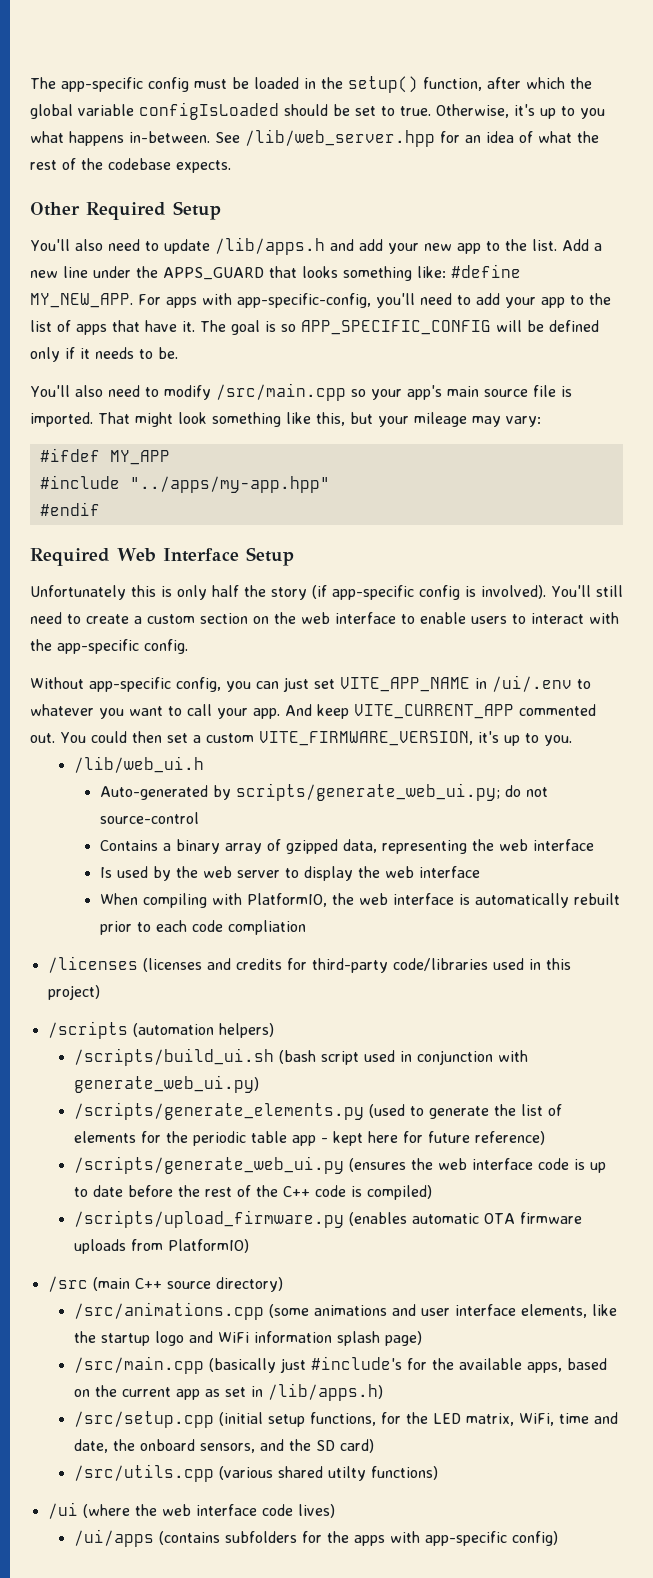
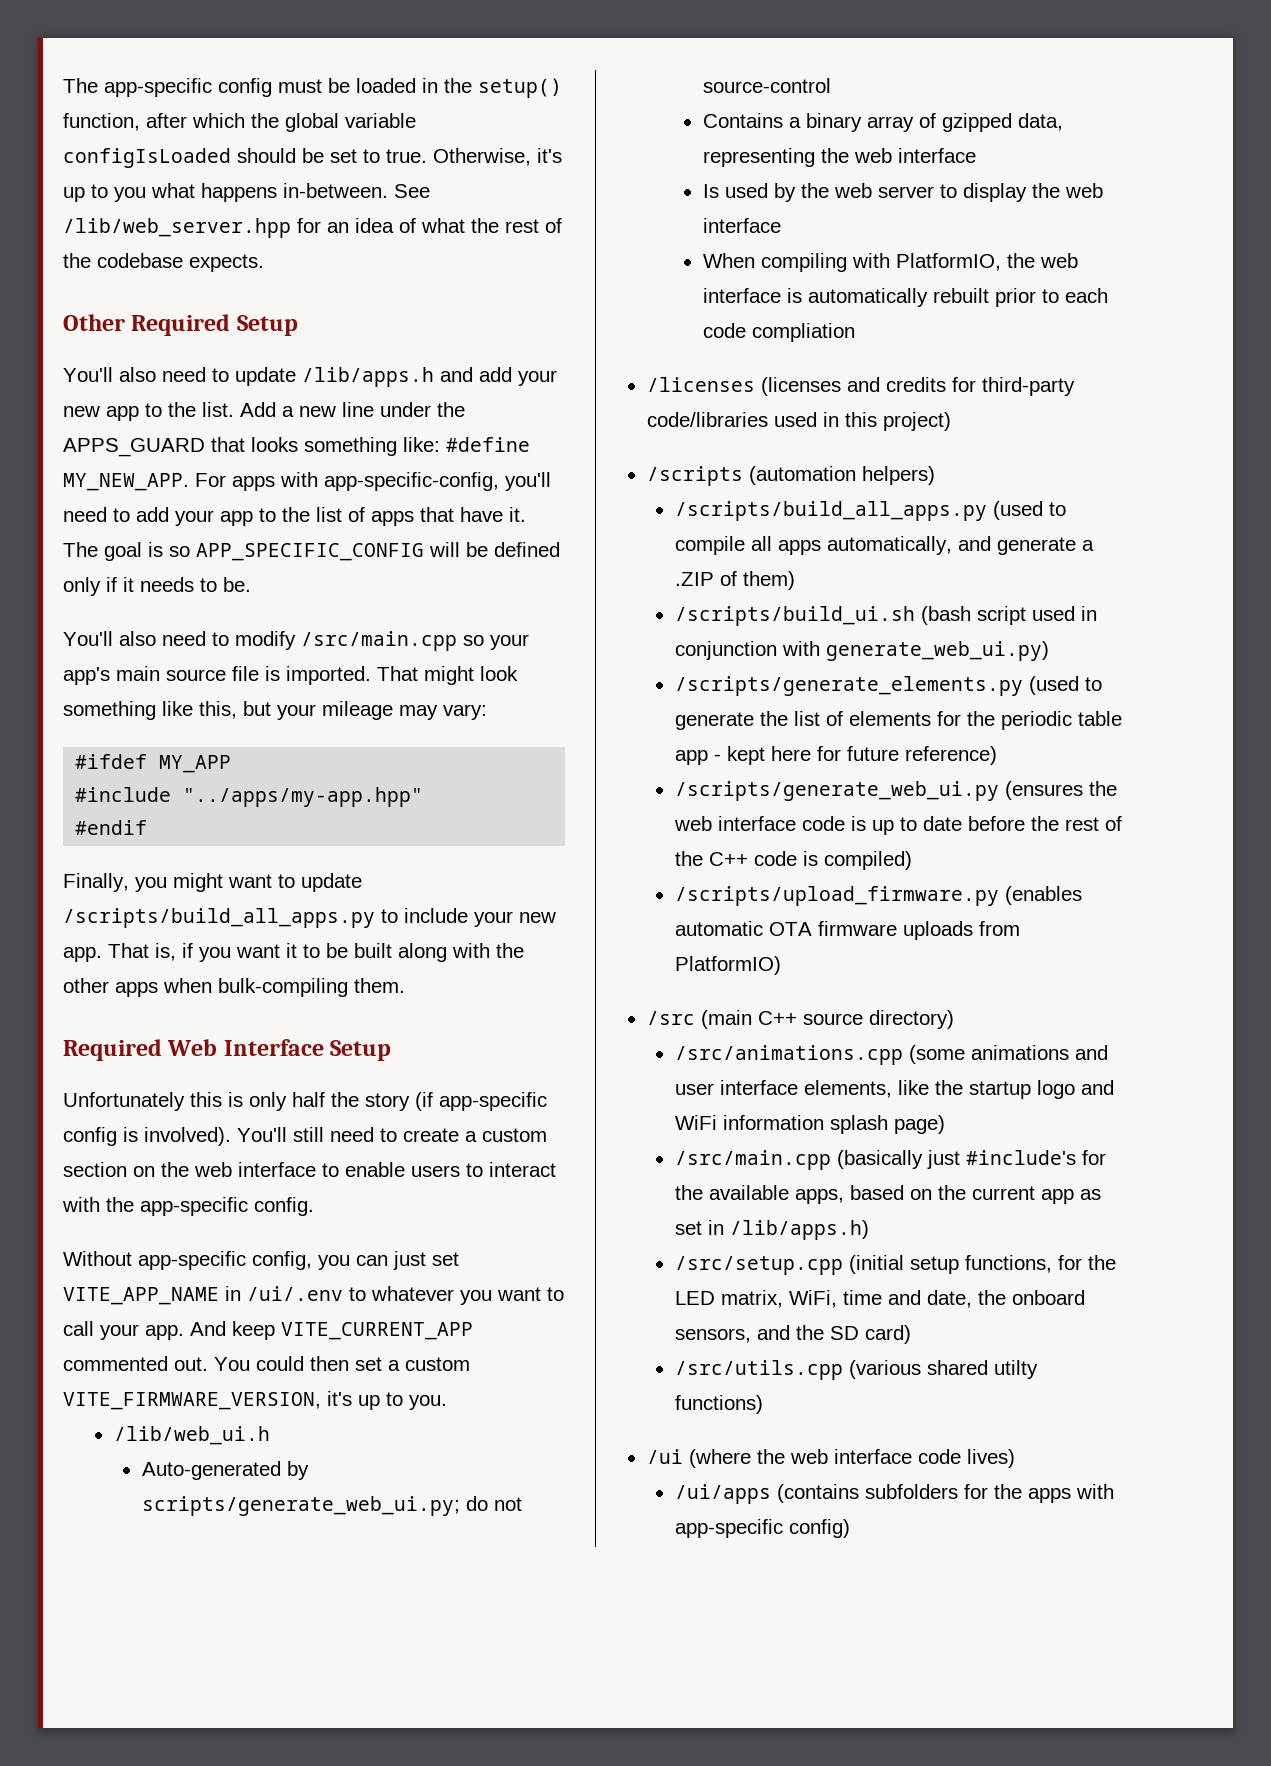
+ Finally, you might want to update /scripts/build_all_apps.py to include your new app. That is, if you want it to be built along with the other apps when bulk-compiling them.
+ /scripts/build_all_apps.py (used to compile all apps automatically, and generate a .ZIP of them)

